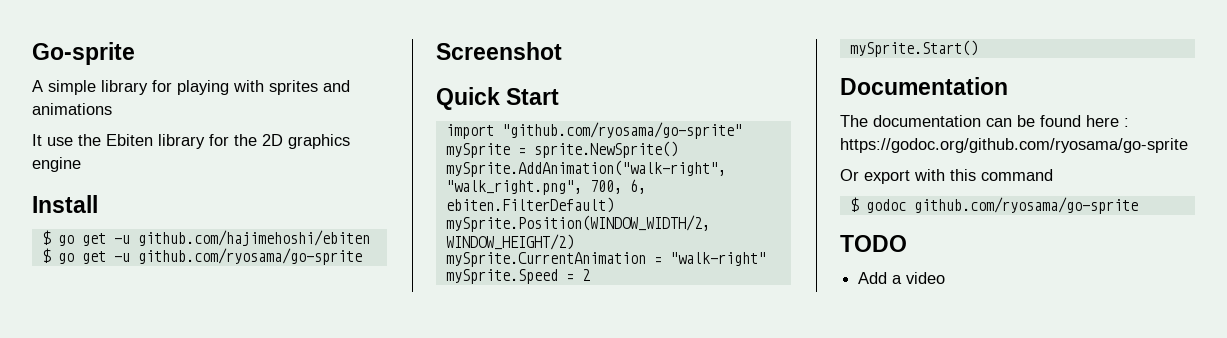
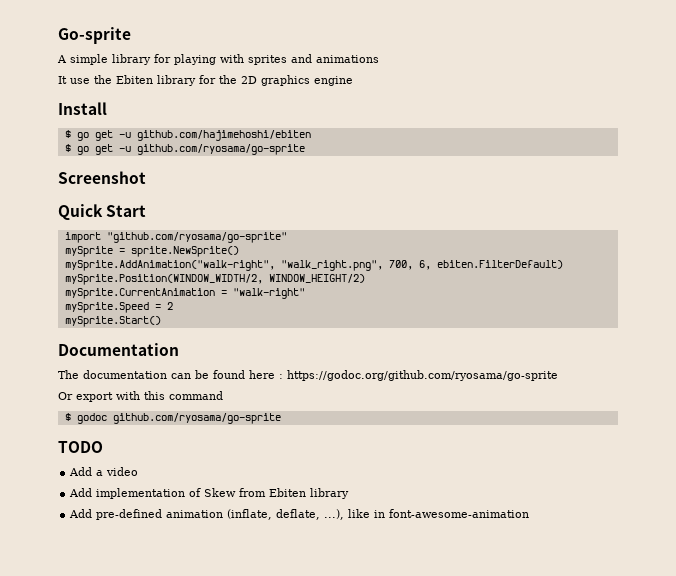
+ Add implementation of Skew from Ebiten library
+ Add pre-defined animation (inflate, deflate, ...), like in font-awesome-animation

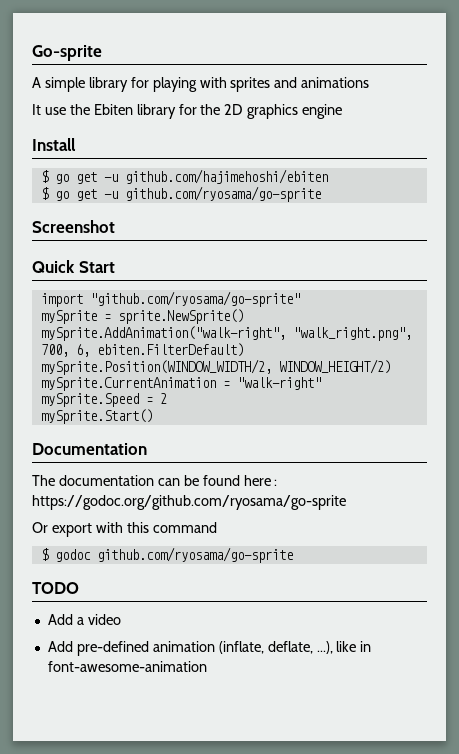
- Add implementation of Skew from Ebiten library

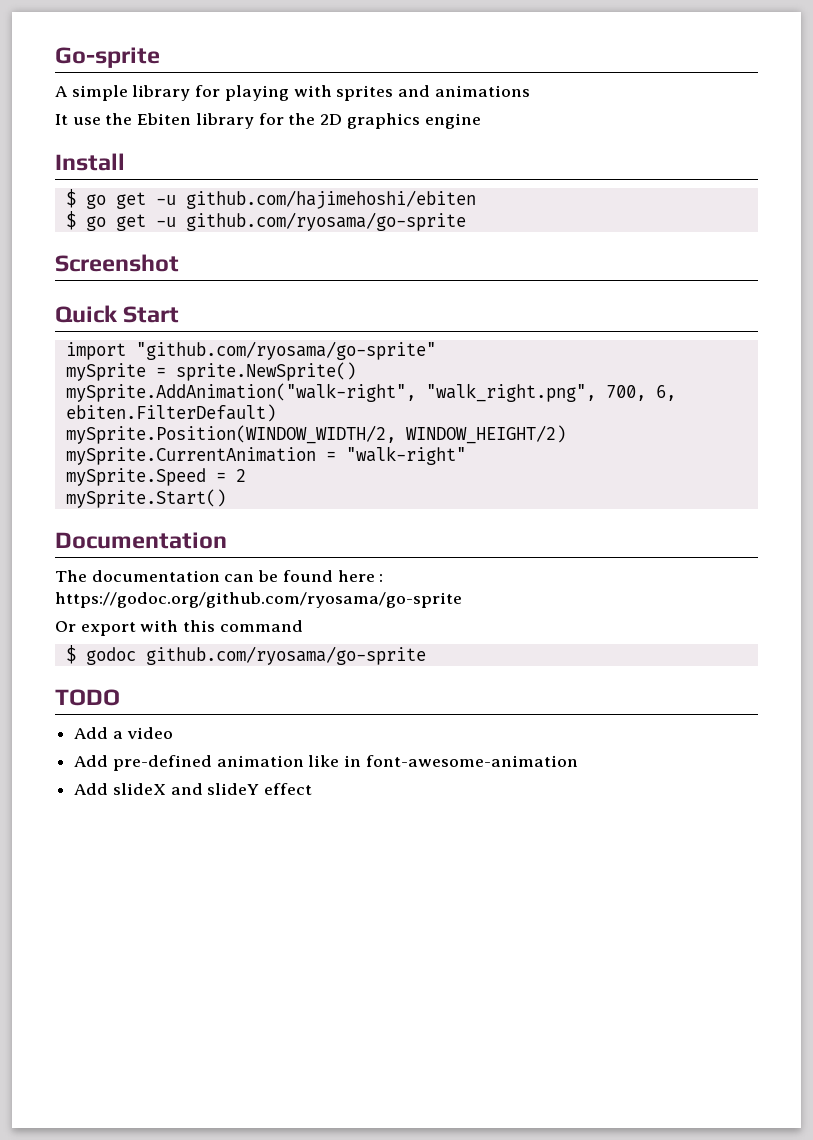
- Add pre-defined animation (inflate, deflate, ...), like in font-awesome-animation
+ Add pre-defined animation like in font-awesome-animation
+ Add slideX and slideY effect

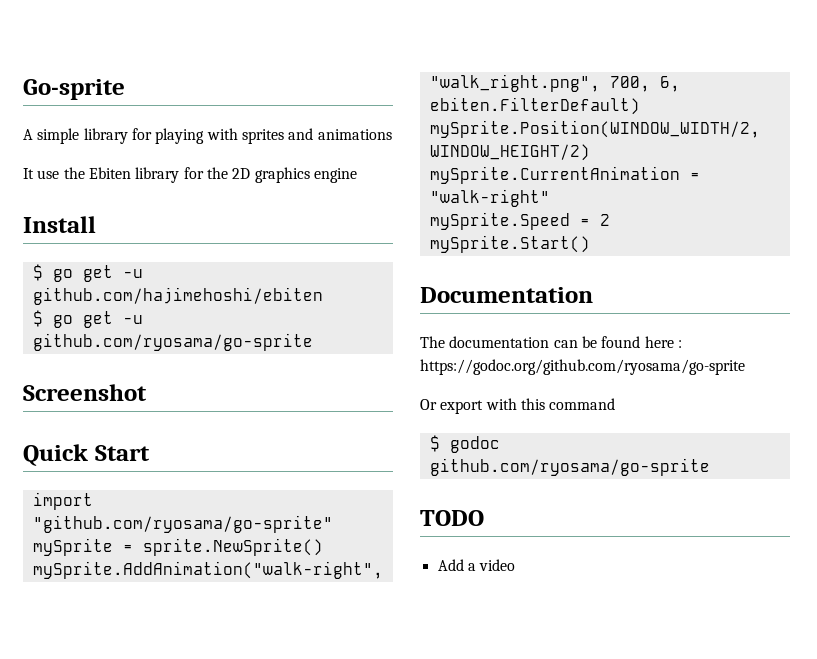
- Add pre-defined animation like in font-awesome-animation
- Add slideX and slideY effect

